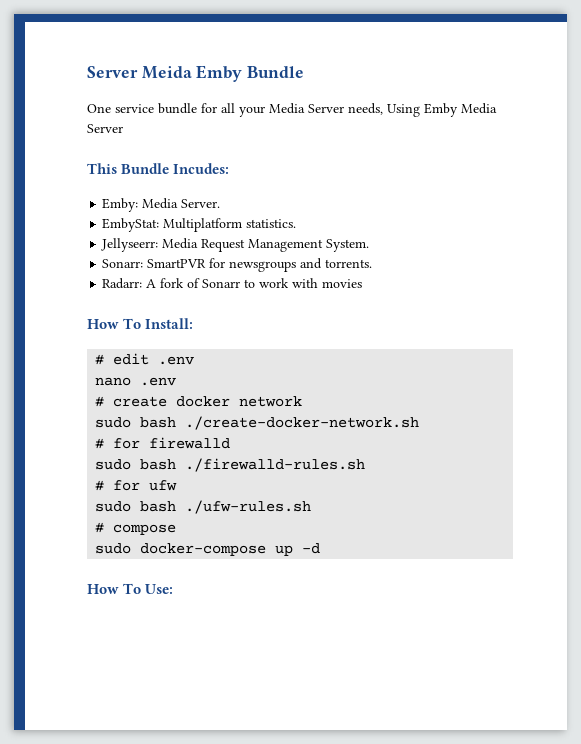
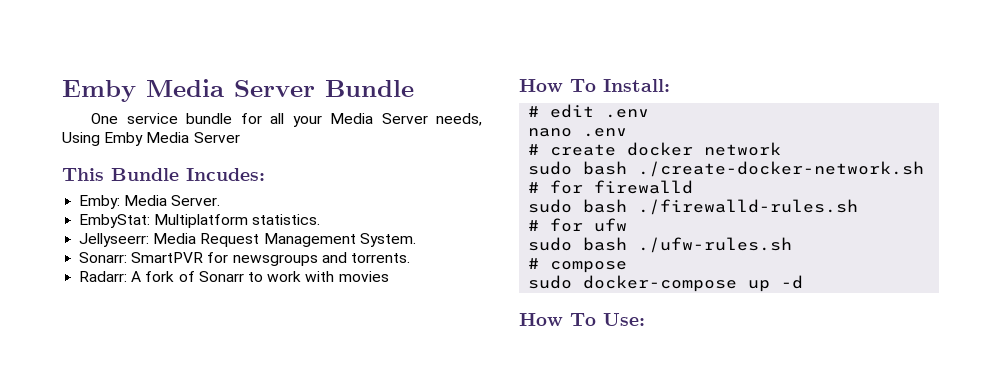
- Server Meida Emby Bundle
+ Emby Media Server Bundle

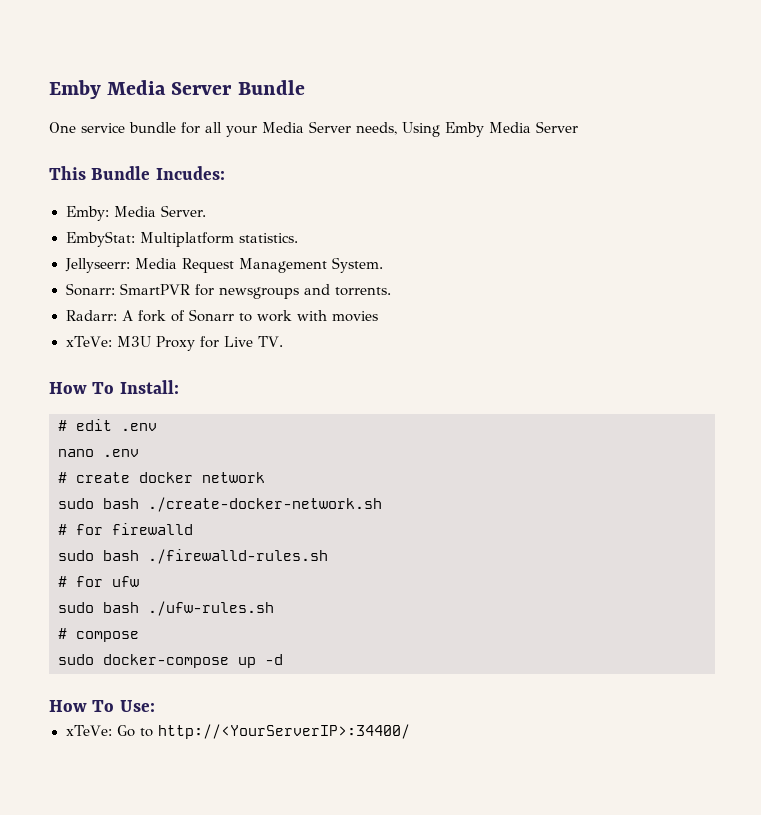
+ xTeVe: M3U Proxy for Live TV.
+ xTeVe: Go to http://<YourServerIP>:34400/

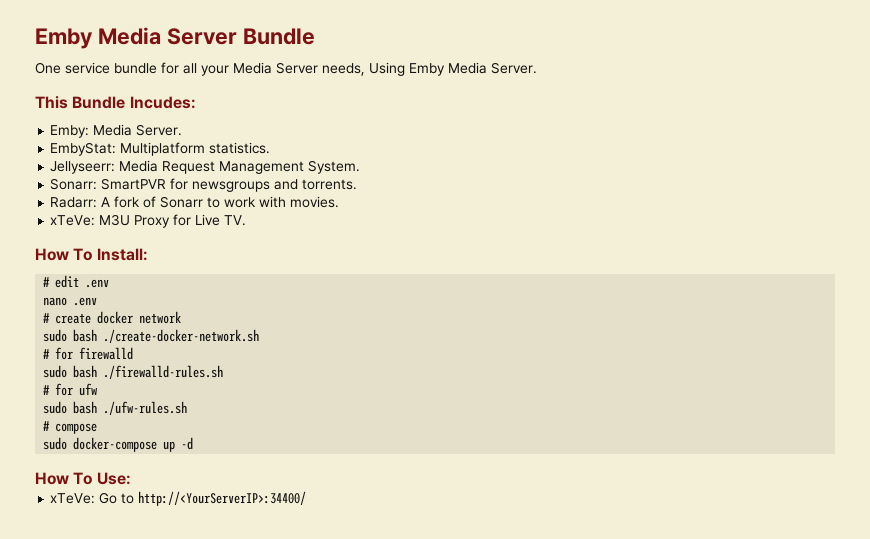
- One service bundle for all your Media Server needs, Using Emby Media Server
+ One service bundle for all your Media Server needs, Using Emby Media Server.
- Radarr: A fork of Sonarr to work with movies
+ Radarr: A fork of Sonarr to work with movies.

